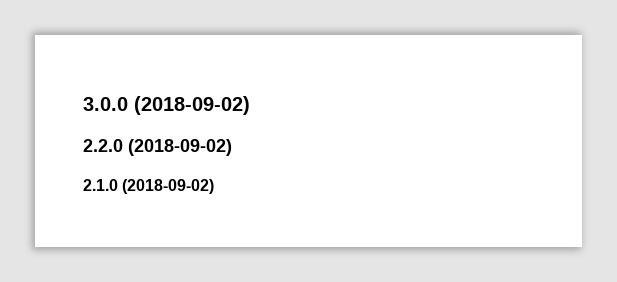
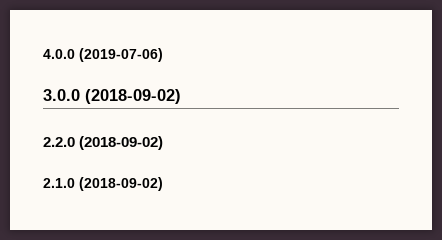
+ 4.0.0 (2019-07-06)

